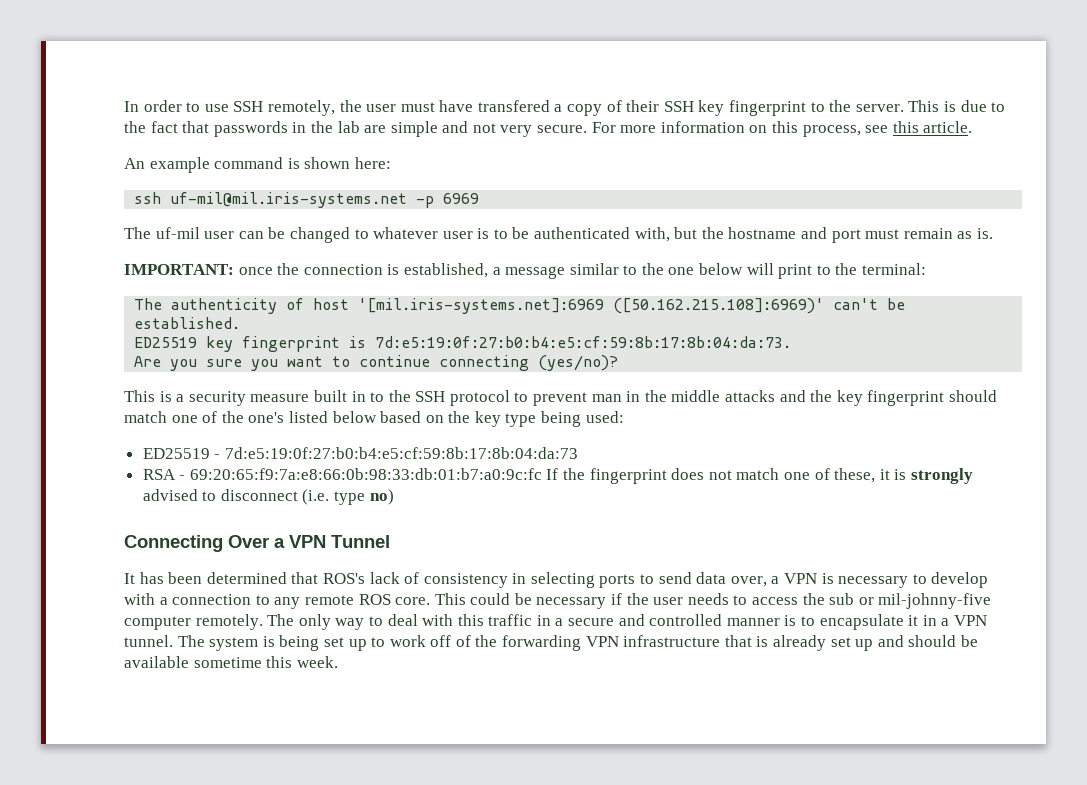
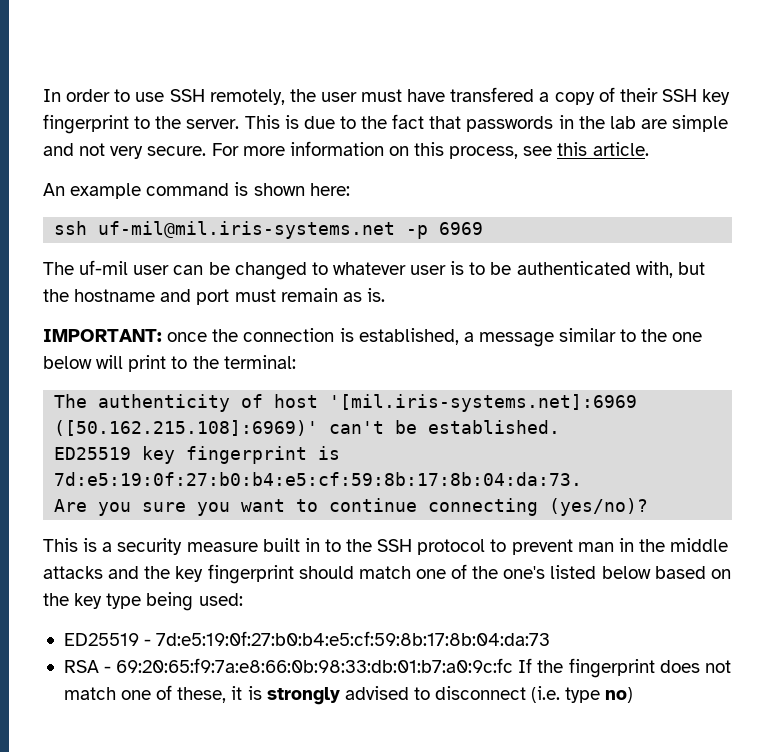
- Connecting Over a VPN Tunnel
- It has been determined that ROS's lack of consistency in selecting ports to send data over, a VPN is necessary to develop with a connection to any remote ROS core. This could be necessary if the user needs to access the sub or mil-johnny-five computer remotely. The only way to deal with this traffic in a secure and controlled manner is to encapsulate it in a VPN tunnel. The system is being set up to work off of the forwarding VPN infrastructure that is already set up and should be available sometime this week.

